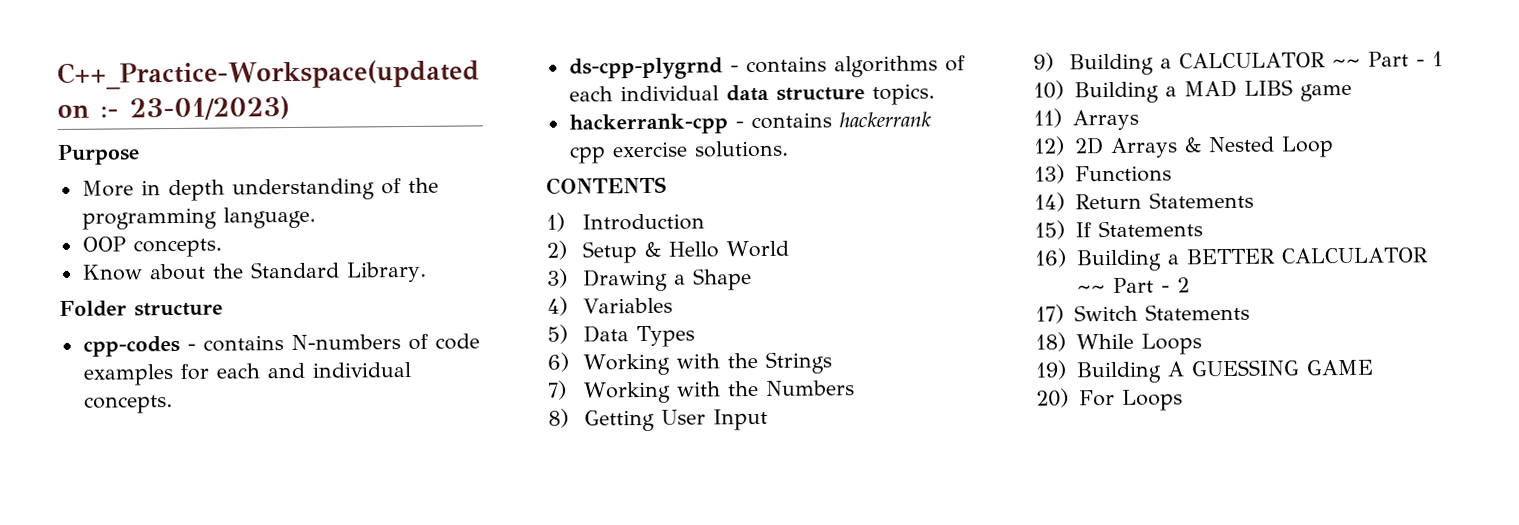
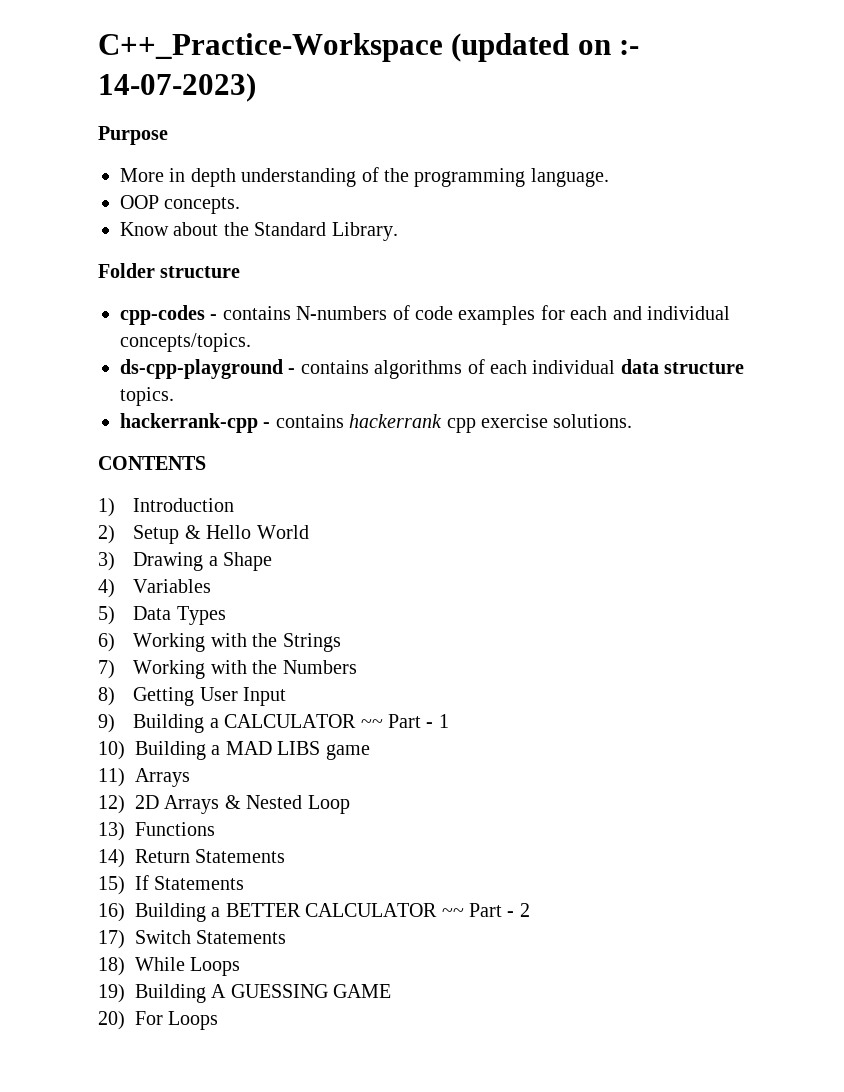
- C++_Practice-Workspace(updated on :- 23-01/2023)
+ C++_Practice-Workspace (updated on :- 14-07-2023)
- cpp-codes - contains N-numbers of code examples for each and individual concepts.
- ds-cpp-plygrnd - contains algorithms of each individual data structure topics.
+ cpp-codes - contains N-numbers of code examples for each and individual concepts/topics.
+ ds-cpp-playground - contains algorithms of each individual data structure topics.

